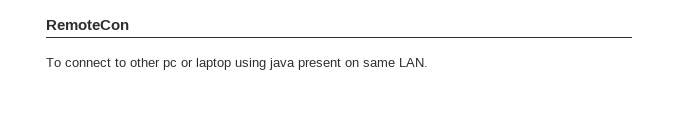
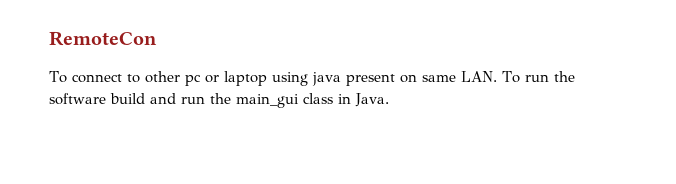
- To connect to other pc or laptop using java present on same LAN.
+ To connect to other pc or laptop using java present on same LAN. To run the software build and run the main_gui class in Java.

